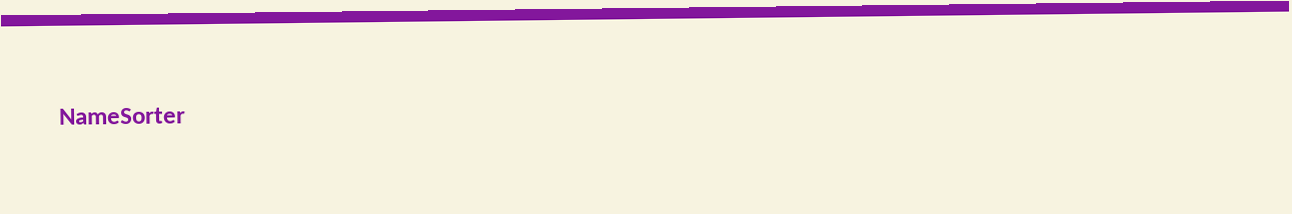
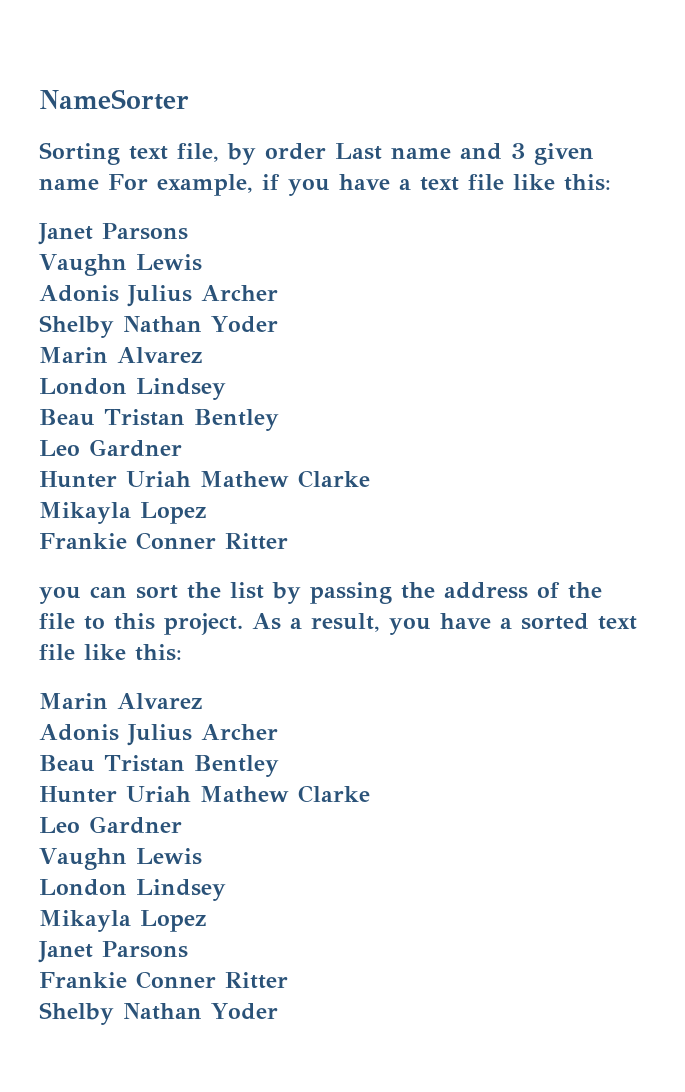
+ Sorting text file, by order Last name and 3 given name For example, if you have a text file like this:
+ Janet Parsons
+ Vaughn Lewis
+ Adonis Julius Archer
+ Shelby Nathan Yoder
+ Marin Alvarez
+ London Lindsey
+ Beau Tristan Bentley
+ Leo Gardner
+ Hunter Uriah Mathew Clarke
+ Mikayla Lopez
+ Frankie Conner Ritter
+ you can sort the list by passing the address of the file to this project. As a result, you have a sorted text file like this:
+ Marin Alvarez
+ Adonis Julius Archer
+ Beau Tristan Bentley
+ Hunter Uriah Mathew Clarke
+ Leo Gardner
+ Vaughn Lewis
+ London Lindsey
+ Mikayla Lopez
+ Janet Parsons
+ Frankie Conner Ritter
+ Shelby Nathan Yoder

